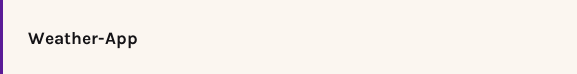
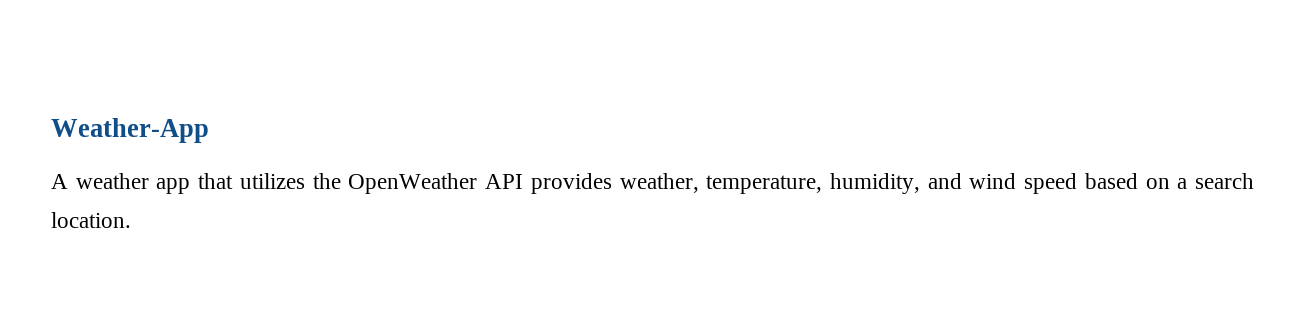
+ A weather app that utilizes the OpenWeather API provides weather, temperature, humidity, and wind speed based on a search location.

